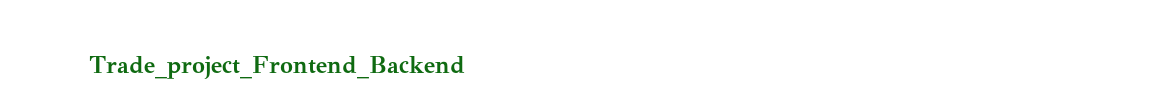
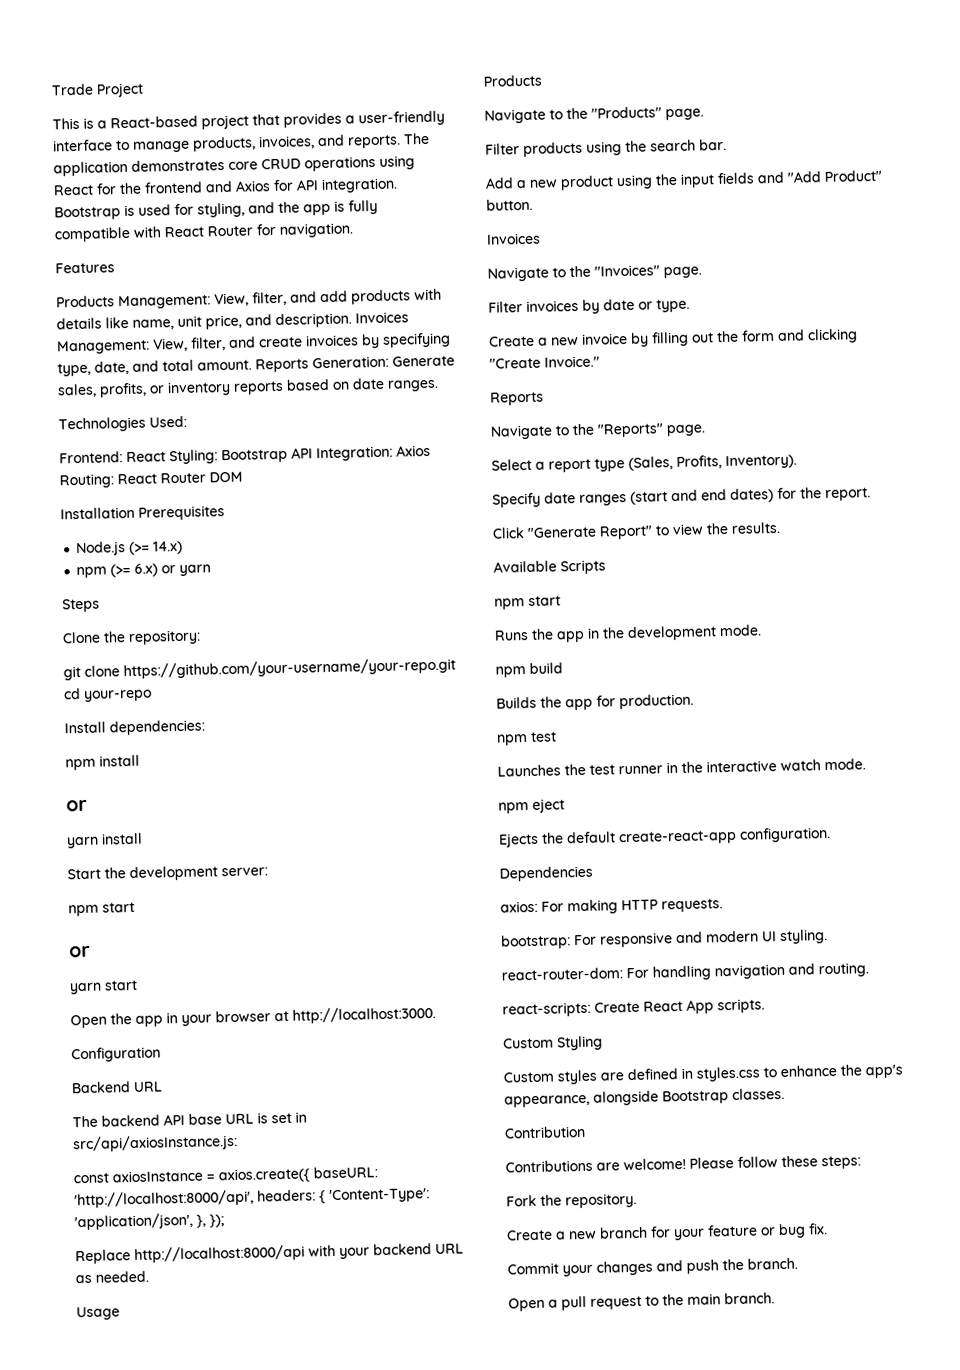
- Trade_project_Frontend_Backend
+ Trade Project
+ This is a React-based project that provides a user-friendly interface to manage products, invoices, and reports. The application demonstrates core CRUD operations using React for the frontend and Axios for API integration. Bootstrap is used for styling, and the app is fully compatible with React Router for navigation.
+ Features
+ Products Management: View, filter, and add products with details like name, unit price, and description. Invoices Management: View, filter, and create invoices by specifying type, date, and total amount. Reports Generation: Generate sales, profits, or inventory reports based on date ranges.
+ Technologies Used:
+ Frontend: React Styling: Bootstrap API Integration: Axios Routing: React Router DOM
+ Installation Prerequisites
+ Node.js (>= 14.x)
+ npm (>= 6.x) or yarn
+ Steps
+ Clone the repository:
+ git clone https://github.com/your-username/your-repo.git cd your-repo
+ Install dependencies:
+ npm install
+ or
+ yarn install
+ Start the development server:
+ npm start
+ or
+ yarn start
+ Open the app in your browser at http://localhost:3000.
+ Configuration
+ Backend URL
+ The backend API base URL is set in src/api/axiosInstance.js:
+ const axiosInstance = axios.create({ baseURL: 'http://localhost:8000/api', headers: { 'Content-Type': 'application/json', }, });
+ Replace http://localhost:8000/api with your backend URL as needed.
+ Usage
+ Products
+ Navigate to the "Products" page.
+ Filter products using the search bar.
+ Add a new product using the input fields and "Add Product" button.
+ Invoices
+ Navigate to the "Invoices" page.
+ Filter invoices by date or type.
+ Create a new invoice by filling out the form and clicking "Create Invoice."
+ Reports
+ Navigate to the "Reports" page.
+ Select a report type (Sales, Profits, Inventory).
+ Specify date ranges (start and end dates) for the report.
+ Click "Generate Report" to view the results.
+ Available Scripts
+ npm start
+ Runs the app in the development mode.
+ npm build
+ Builds the app for production.
+ npm test
+ Launches the test runner in the interactive watch mode.
+ npm eject
+ Ejects the default create-react-app configuration.
+ Dependencies
+ axios: For making HTTP requests.
+ bootstrap: For responsive and modern UI styling.
+ react-router-dom: For handling navigation and routing.
+ react-scripts: Create React App scripts.
+ Custom Styling
+ Custom styles are defined in styles.css to enhance the app's appearance, alongside Bootstrap classes.
+ Contribution
+ Contributions are welcome! Please follow these steps:
+ Fork the repository.
+ Create a new branch for your feature or bug fix.
+ Commit your changes and push the branch.
+ Open a pull request to the main branch.

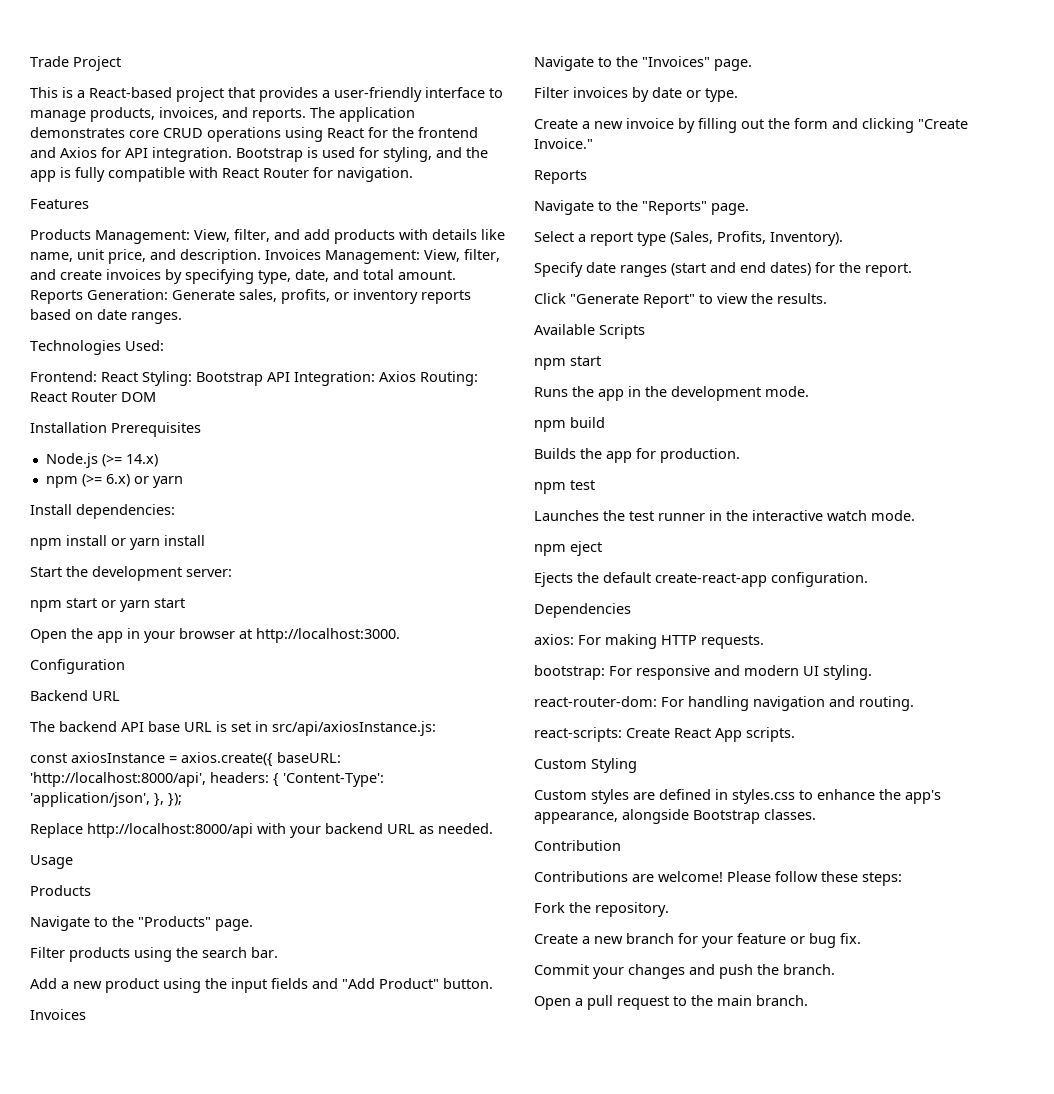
- Steps
- Clone the repository:
- git clone https://github.com/your-username/your-repo.git cd your-repo
- npm install
- or
- yarn install
+ npm install or yarn install
  Start the development server:
- npm start
- or
- yarn start
+ npm start or yarn start

